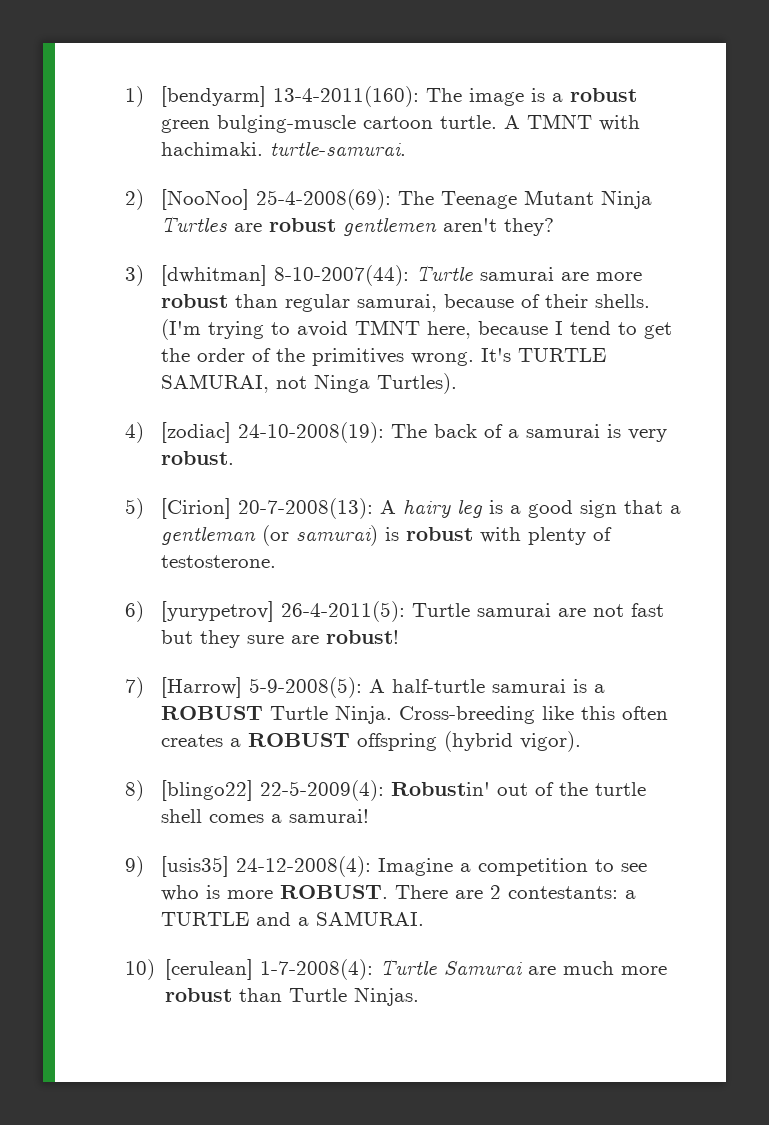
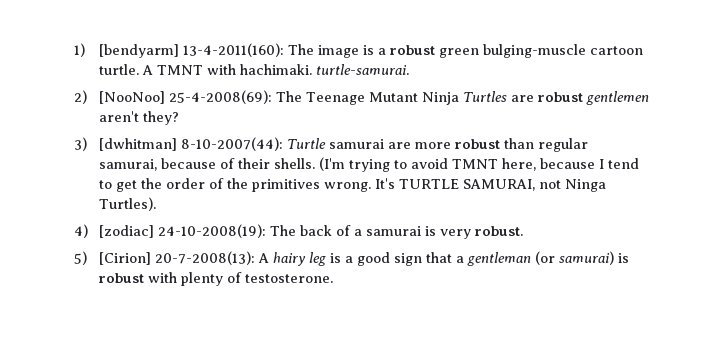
- 6) [yurypetrov] 26-4-2011(5): Turtle samurai are not fast but they sure are robust!
- 7) [Harrow] 5-9-2008(5): A half-turtle samurai is a ROBUST Turtle Ninja. Cross-breeding like this often creates a ROBUST offspring (hybrid vigor).
- 8) [blingo22] 22-5-2009(4): Robustin' out of the turtle shell comes a samurai!
- 9) [usis35] 24-12-2008(4): Imagine a competition to see who is more ROBUST. There are 2 contestants: a TURTLE and a SAMURAI.
- 10) [cerulean] 1-7-2008(4): Turtle Samurai are much more robust than Turtle Ninjas.

